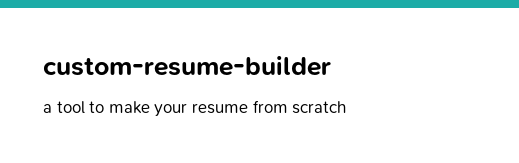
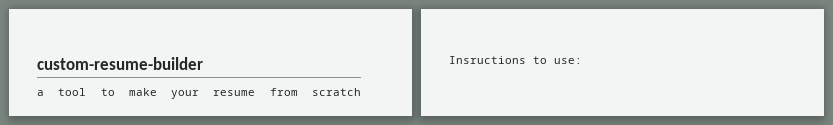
- a tool to make your resume from scratch
+ a tool to make your resume from scratch Insructions to use:

